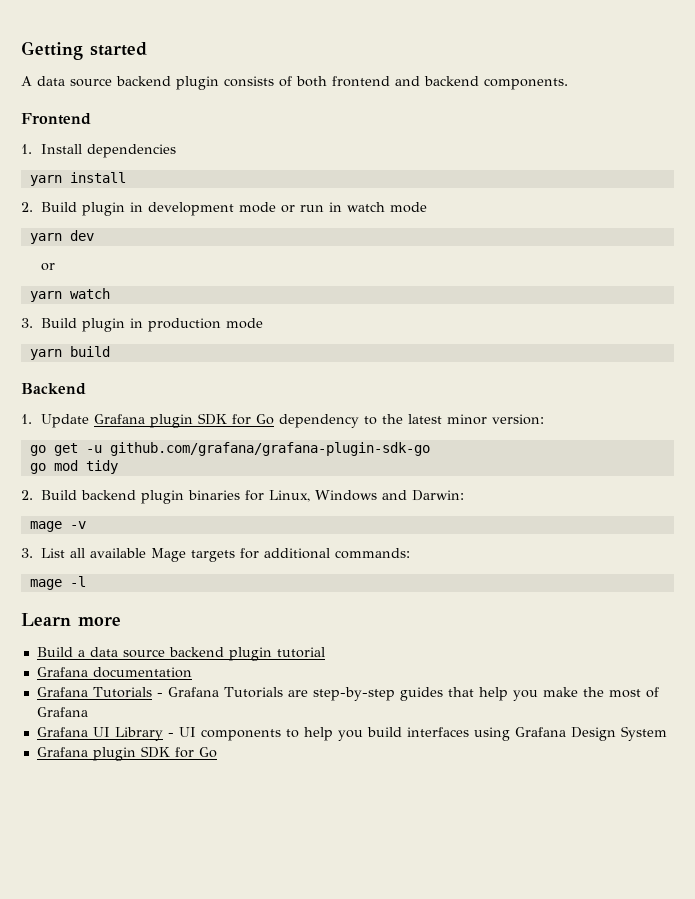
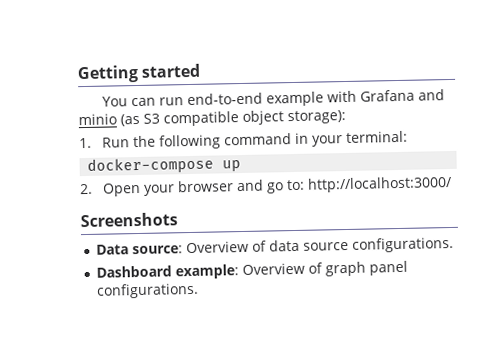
- A data source backend plugin consists of both frontend and backend components.
- Frontend
- 1. Install dependencies
- yarn install
- 2. Build plugin in development mode or run in watch mode
- yarn dev
- or
- yarn watch
- 3. Build plugin in production mode
- yarn build
- Backend
- 1. Update Grafana plugin SDK for Go dependency to the latest minor version:
- go get -u github.com/grafana/grafana-plugin-sdk-go
- go mod tidy
- 2. Build backend plugin binaries for Linux, Windows and Darwin:
- mage -v
- 3. List all available Mage targets for additional commands:
- mage -l
- Learn more
- Build a data source backend plugin tutorial
- Grafana documentation
- Grafana Tutorials - Grafana Tutorials are step-by-step guides that help you make the most of Grafana
- Grafana UI Library - UI components to help you build interfaces using Grafana Design System
- Grafana plugin SDK for Go
+ You can run end-to-end example with Grafana and minio (as S3 compatible object storage):
+ 1. Run the following command in your terminal:
+ docker-compose up
+ 2. Open your browser and go to: http://localhost:3000/
+ Screenshots
+ Data source: Overview of data source configurations.
+ Dashboard example: Overview of graph panel configurations.

